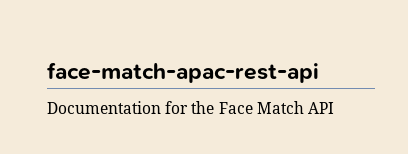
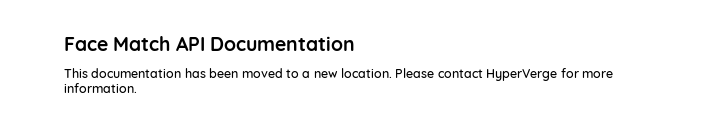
- face-match-apac-rest-api
- Documentation for the Face Match API
+ Face Match API Documentation
+ This documentation has been moved to a new location. Please contact HyperVerge for more information.

